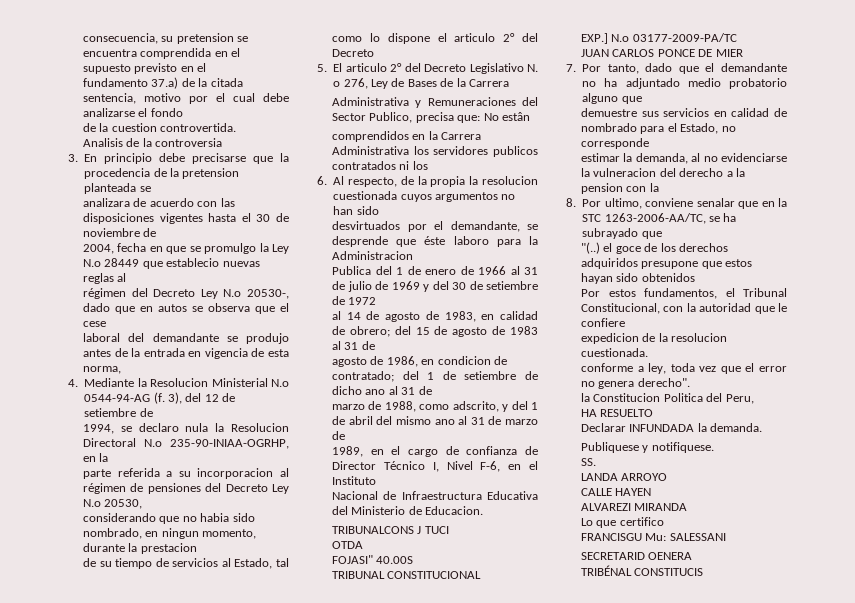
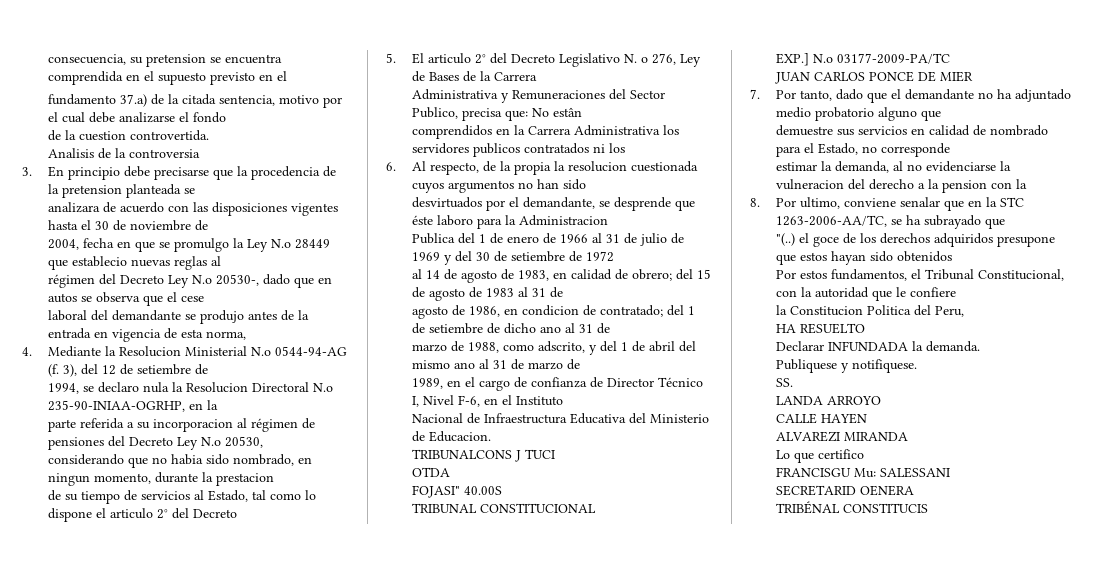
- expedicion de la resolucion cuestionada.
- conforme a ley, toda vez que el error no genera derecho".

